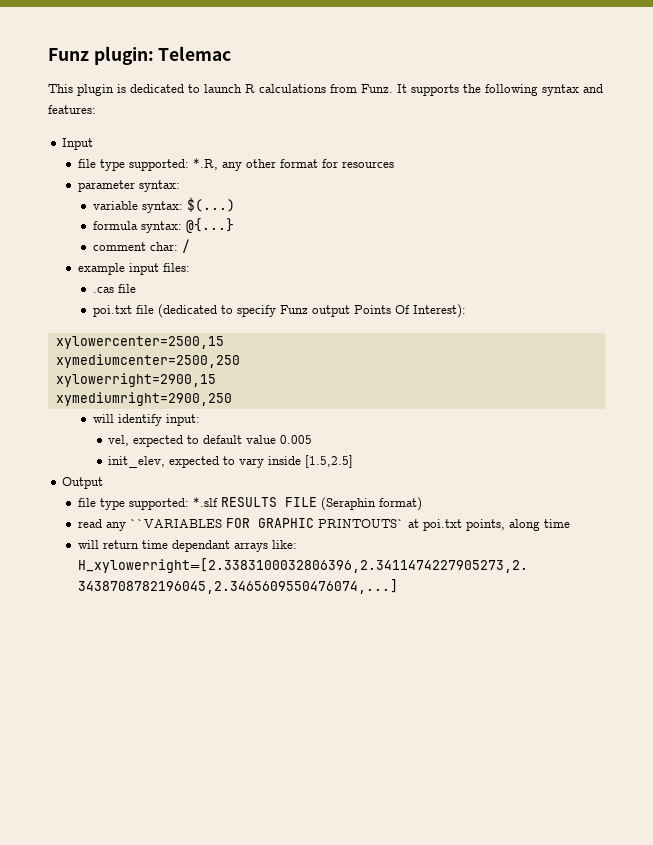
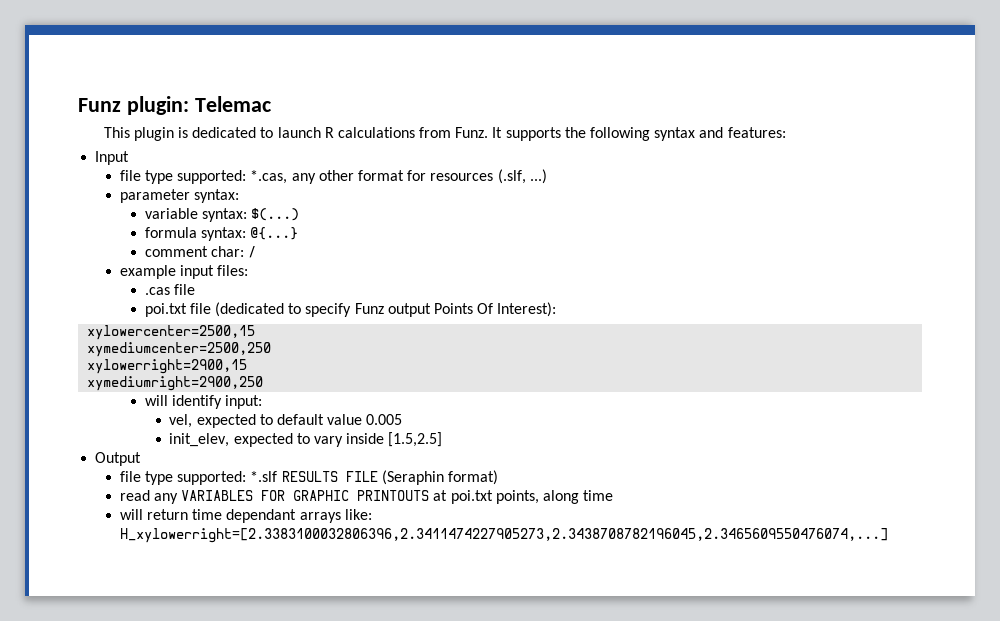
- file type supported: *.R, any other format for resources
+ file type supported: *.cas, any other format for resources (.slf, ...)
- read any ``VARIABLES FOR GRAPHIC PRINTOUTS` at poi.txt points, along time
+ read any VARIABLES FOR GRAPHIC PRINTOUTS at poi.txt points, along time

